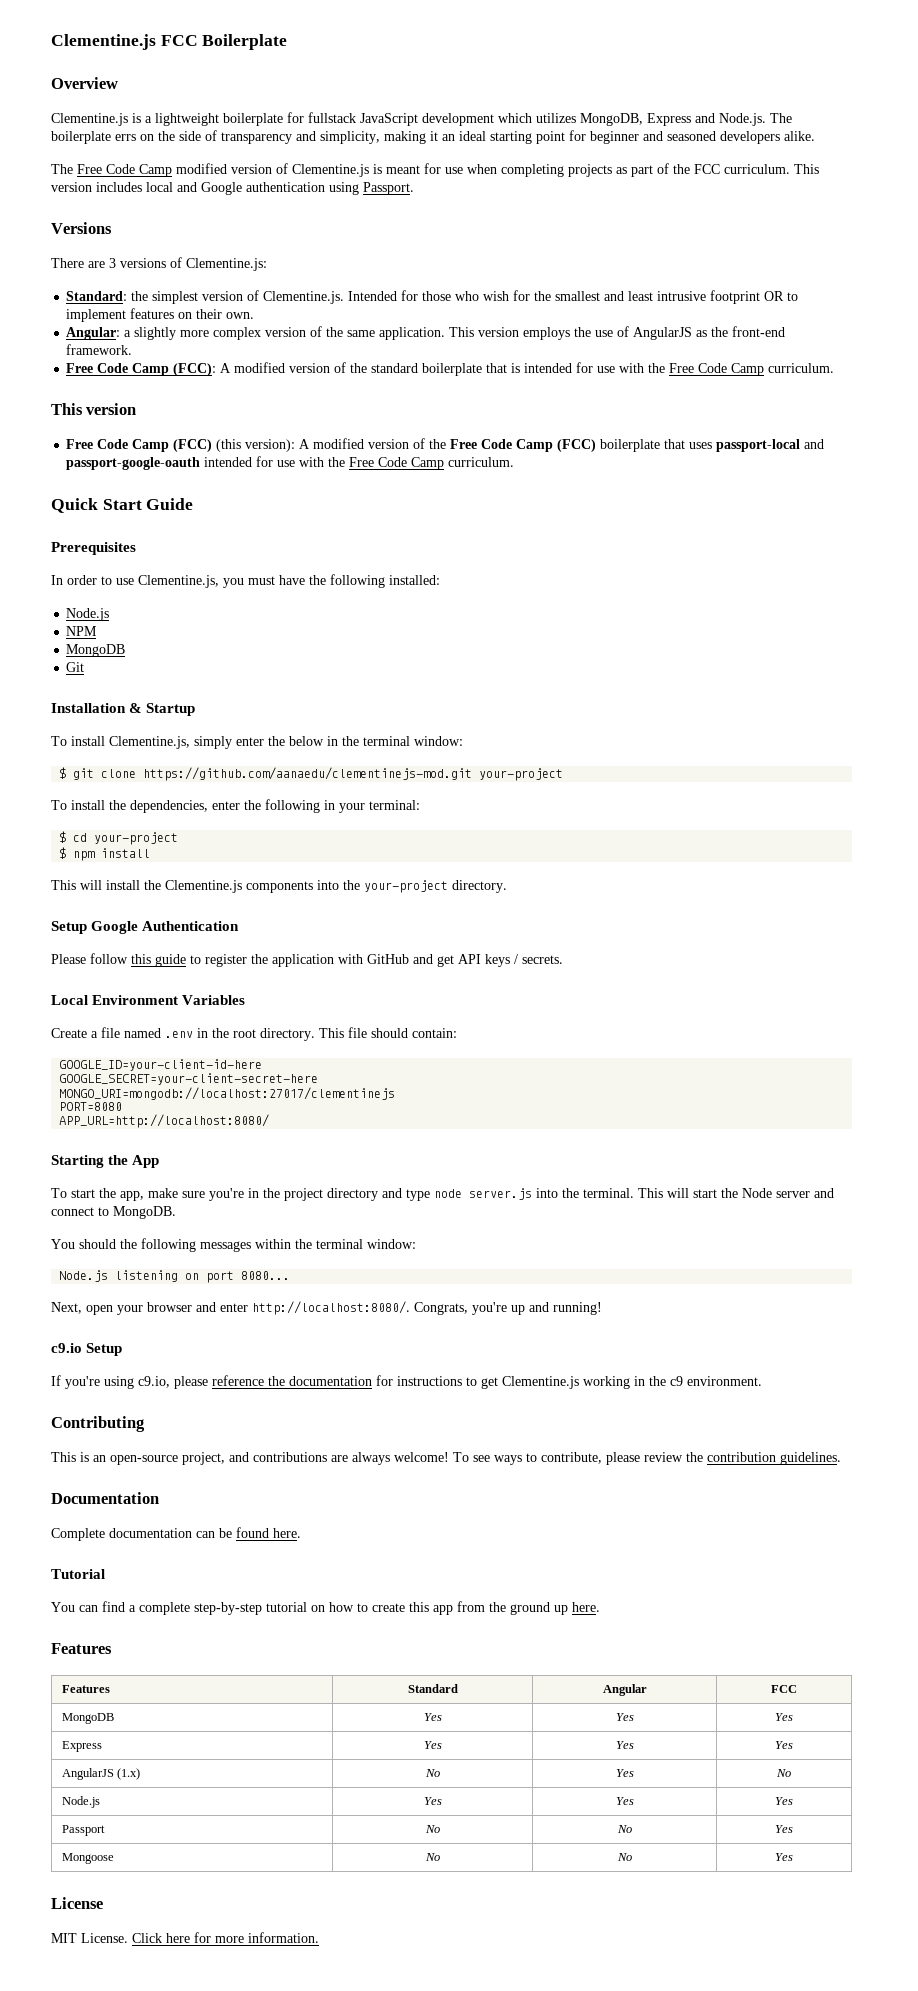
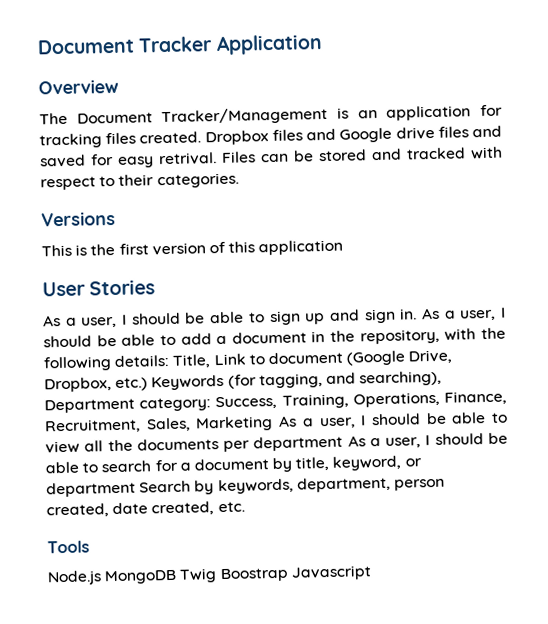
- Clementine.js FCC Boilerplate
+ Document Tracker Application
  Overview
- Clementine.js is a lightweight boilerplate for fullstack JavaScript development which utilizes MongoDB, Express and Node.js. The boilerplate errs on the side of transparency and simplicity, making it an ideal starting point for beginner and seasoned developers alike.
- The Free Code Camp modified version of Clementine.js is meant for use when completing projects as part of the FCC curriculum. This version includes local and Google authentication using Passport.
+ The Document Tracker/Management is an application for tracking files created. Dropbox files and Google drive files and saved for easy retrival. Files can be stored and tracked with respect to their categories.
  Versions
- There are 3 versions of Clementine.js:
- Standard: the simplest version of Clementine.js. Intended for those who wish for the smallest and least intrusive footprint OR to implement features on their own.
- Angular: a slightly more complex version of the same application. This version employs the use of AngularJS as the front-end framework.
- Free Code Camp (FCC): A modified version of the standard boilerplate that is intended for use with the Free Code Camp curriculum.
- This version
- Free Code Camp (FCC) (this version): A modified version of the Free Code Camp (FCC) boilerplate that uses passport-local and passport-google-oauth intended for use with the Free Code Camp curriculum.
- Quick Start Guide
- Prerequisites
- In order to use Clementine.js, you must have the following installed:
- Node.js
- NPM
- MongoDB
- Git
- Installation & Startup
- To install Clementine.js, simply enter the below in the terminal window:
- $ git clone https://github.com/aanaedu/clementinejs-mod.git your-project
- To install the dependencies, enter the following in your terminal:
- $ cd your-project
- $ npm install
- This will install the Clementine.js components into the your-project directory.
- Setup Google Authentication
- Please follow this guide to register the application with GitHub and get API keys / secrets.
- Local Environment Variables
- Create a file named .env in the root directory. This file should contain:
- GOOGLE_ID=your-client-id-here
- GOOGLE_SECRET=your-client-secret-here
- MONGO_URI=mongodb://localhost:27017/clementinejs
- PORT=8080
- APP_URL=http://localhost:8080/
- Starting the App
- To start the app, make sure you're in the project directory and type node server.js into the terminal. This will start the Node server and connect to MongoDB.
- You should the following messages within the terminal window:
- Node.js listening on port 8080...
- Next, open your browser and enter http://localhost:8080/. Congrats, you're up and running!
- c9.io Setup
- If you're using c9.io, please reference the documentation for instructions to get Clementine.js working in the c9 environment.
- Contributing
- This is an open-source project, and contributions are always welcome! To see ways to contribute, please review the contribution guidelines.
- Documentation
- Complete documentation can be found here.
- Tutorial
- You can find a complete step-by-step tutorial on how to create this app from the ground up here.
- Features
- Features | Standard | Angular | FCC
- MongoDB | Yes | Yes | Yes
- Express | Yes | Yes | Yes
- AngularJS (1.x) | No | Yes | No
- Node.js | Yes | Yes | Yes
- Passport | No | No | Yes
- Mongoose | No | No | Yes
- License
- MIT License. Click here for more information.
+ This is the first version of this application
+ User Stories
+ As a user, I should be able to sign up and sign in. As a user, I should be able to add a document in the repository, with the following details: Title, Link to document (Google Drive, Dropbox, etc.) Keywords (for tagging, and searching), Department category: Success, Training, Operations, Finance, Recruitment, Sales, Marketing As a user, I should be able to view all the documents per department As a user, I should be able to search for a document by title, keyword, or department Search by keywords, department, person created, date created, etc.
+ Tools
+ Node.js MongoDB Twig Boostrap Javascript

